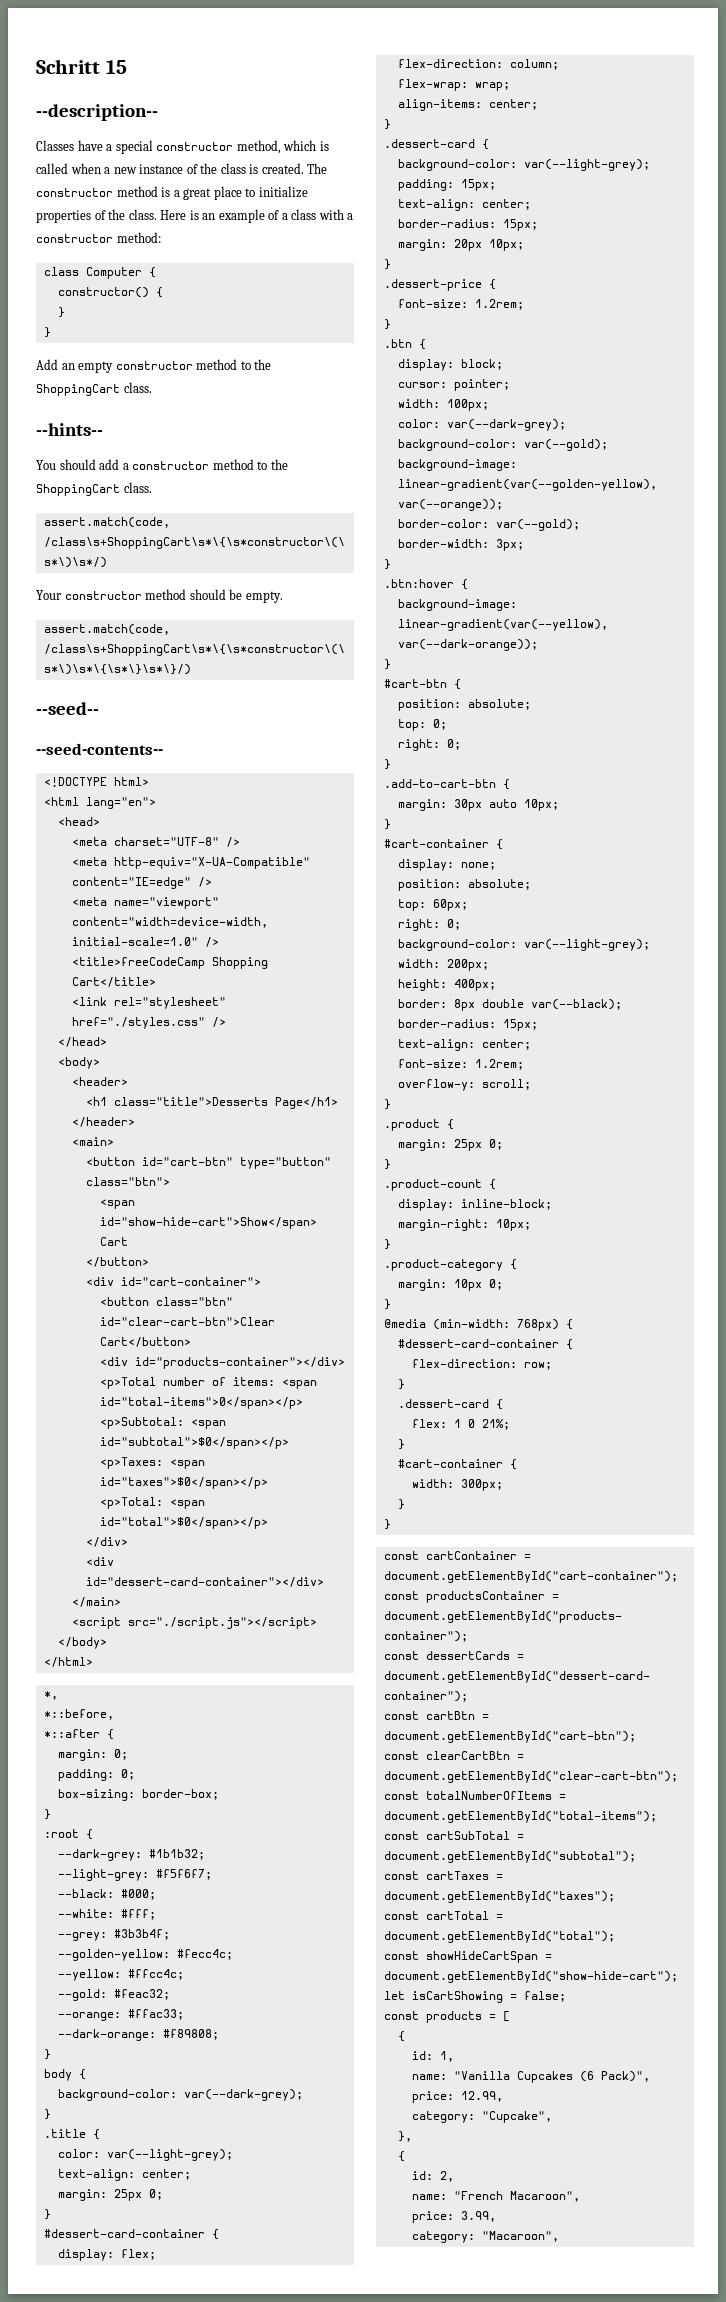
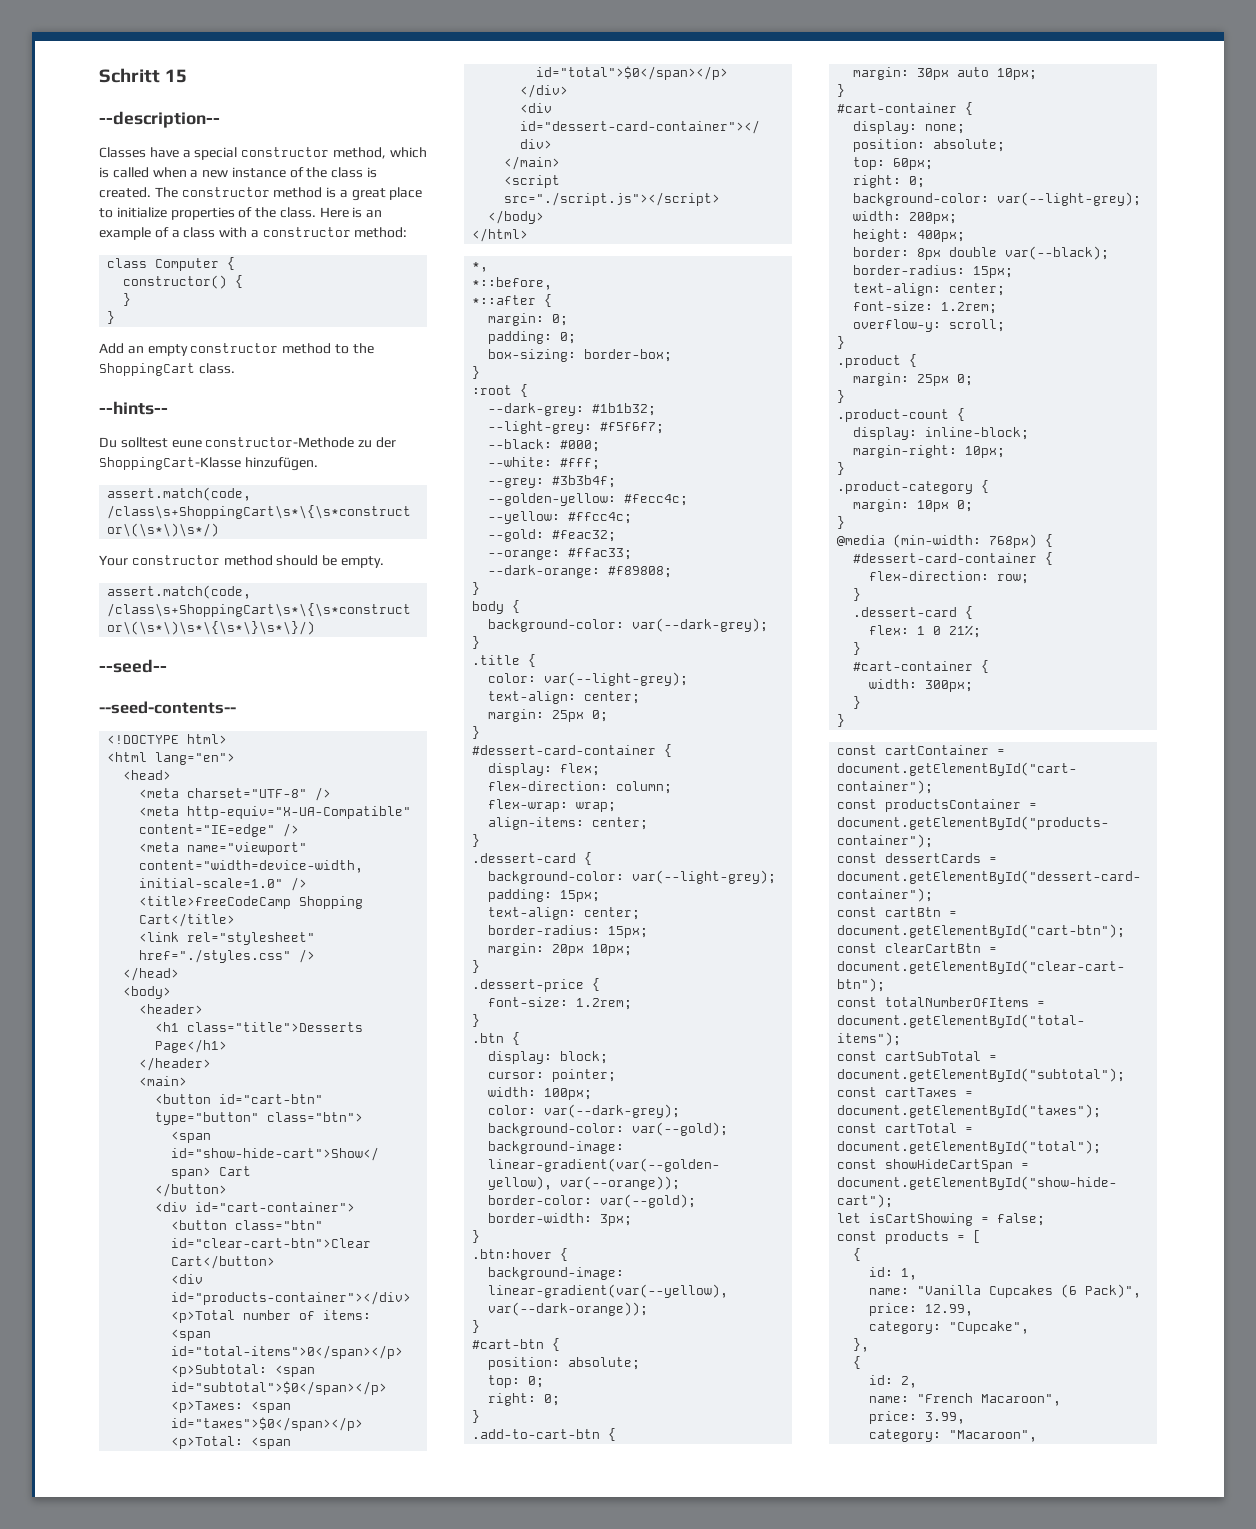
- You should add a constructor method to the ShoppingCart class.
+ Du solltest eune constructor-Methode zu der ShoppingCart-Klasse hinzufügen.

